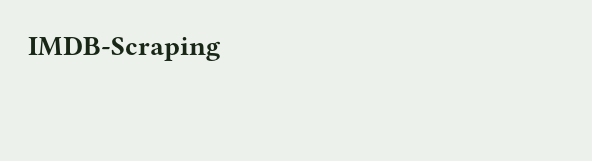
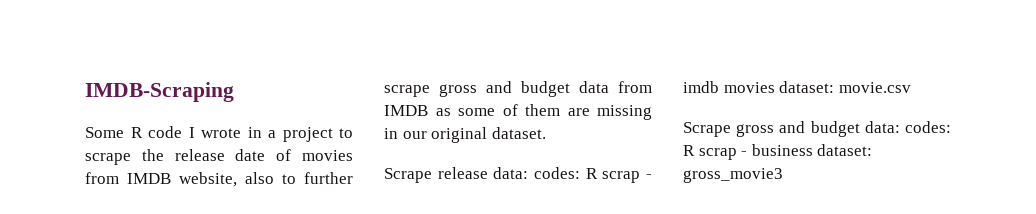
+ Some R code I wrote in a project to scrape the release date of movies from IMDB website, also to further scrape gross and budget data from IMDB as some of them are missing in our original dataset.
+ Scrape release data: codes: R scrap - imdb movies dataset: movie.csv
+ Scrape gross and budget data: codes: R scrap - business dataset: gross_movie3

